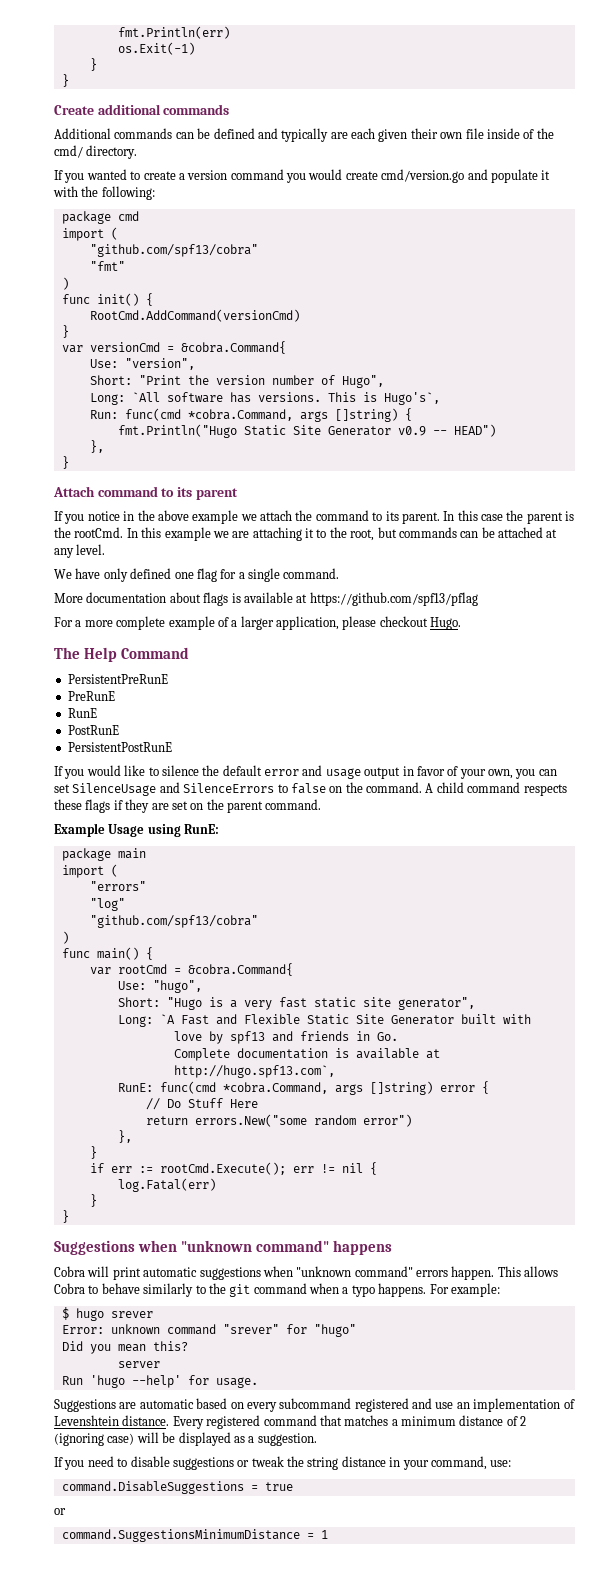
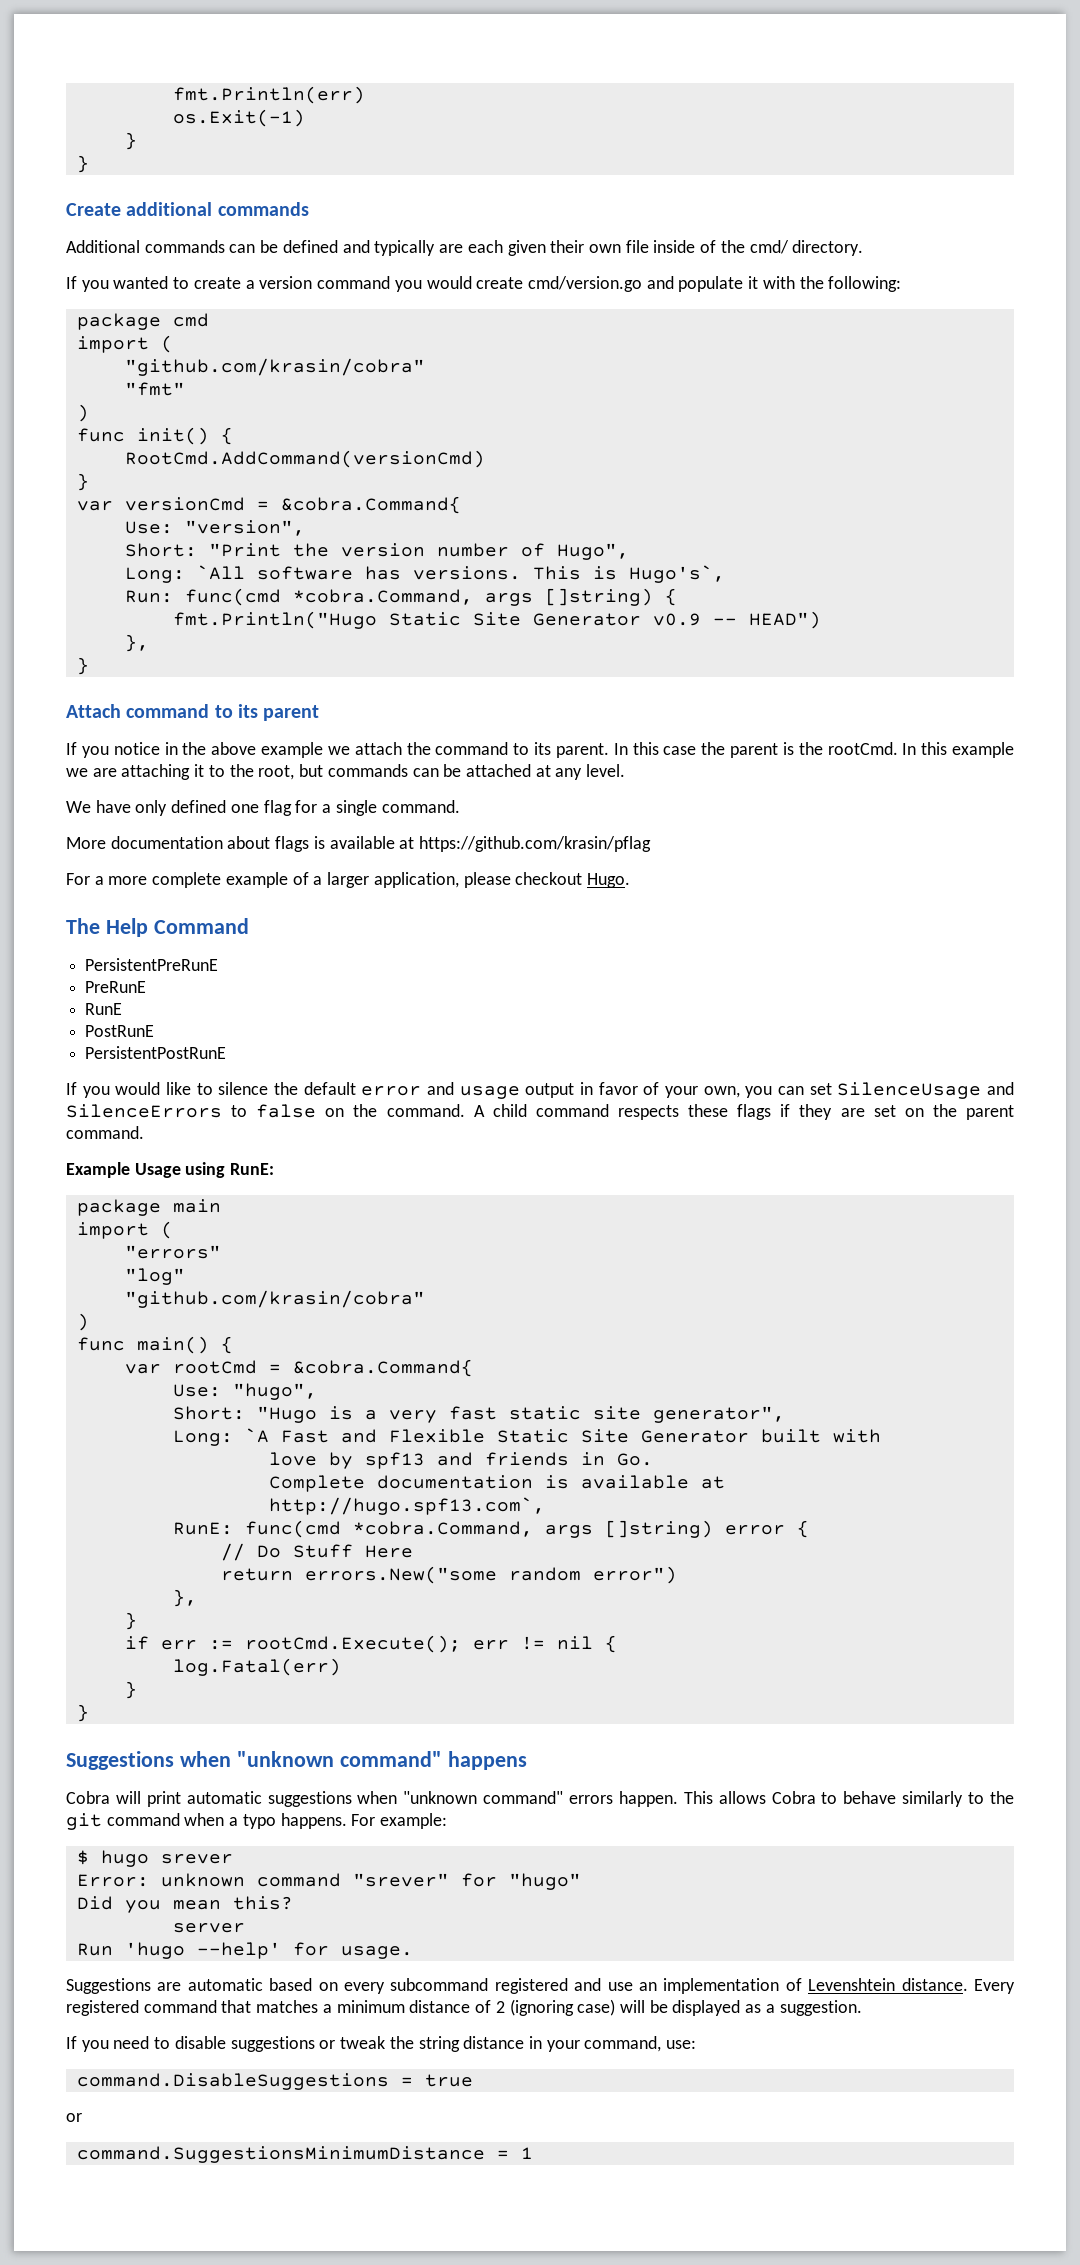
  package cmd
  import (
- "github.com/spf13/cobra"
+ "github.com/krasin/cobra"
- More documentation about flags is available at https://github.com/spf13/pflag
+ More documentation about flags is available at https://github.com/krasin/pflag
  "log"
- "github.com/spf13/cobra"
+ "github.com/krasin/cobra"

